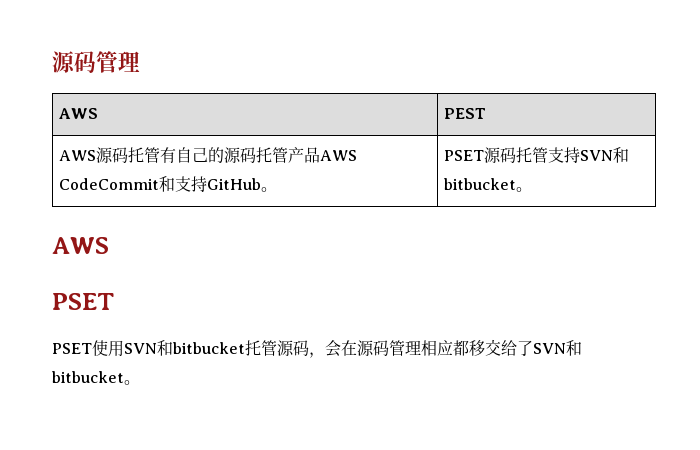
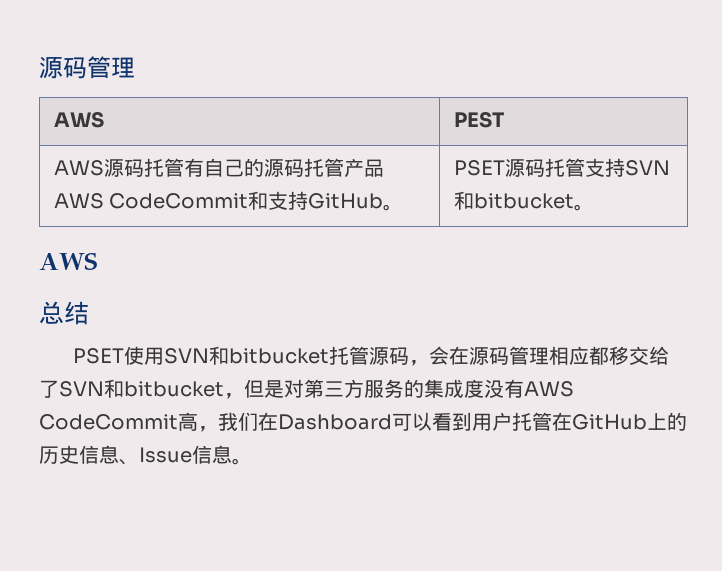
  AWS源码托管有自己的源码托管产品AWS CodeCommit和支持GitHub。 | PSET源码托管支持SVN和bitbucket。
  AWS
- PSET
+ 总结
- PSET使用SVN和bitbucket托管源码，会在源码管理相应都移交给了SVN和bitbucket。
+ PSET使用SVN和bitbucket托管源码，会在源码管理相应都移交给了SVN和bitbucket，但是对第三方服务的集成度没有AWS CodeCommit高，我们在Dashboard可以看到用户托管在GitHub上的历史信息、Issue信息。

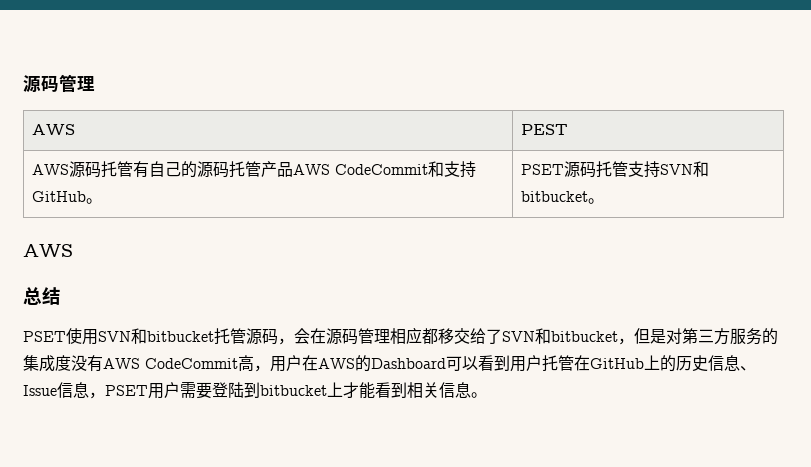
- PSET使用SVN和bitbucket托管源码，会在源码管理相应都移交给了SVN和bitbucket，但是对第三方服务的集成度没有AWS CodeCommit高，我们在Dashboard可以看到用户托管在GitHub上的历史信息、Issue信息。
+ PSET使用SVN和bitbucket托管源码，会在源码管理相应都移交给了SVN和bitbucket，但是对第三方服务的集成度没有AWS CodeCommit高，用户在AWS的Dashboard可以看到用户托管在GitHub上的历史信息、Issue信息，PSET用户需要登陆到bitbucket上才能看到相关信息。

